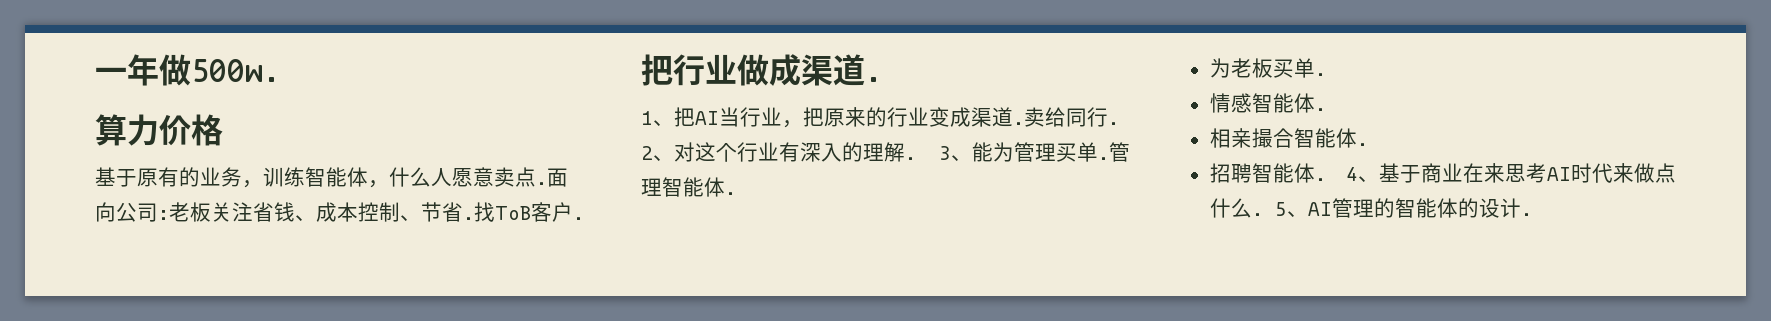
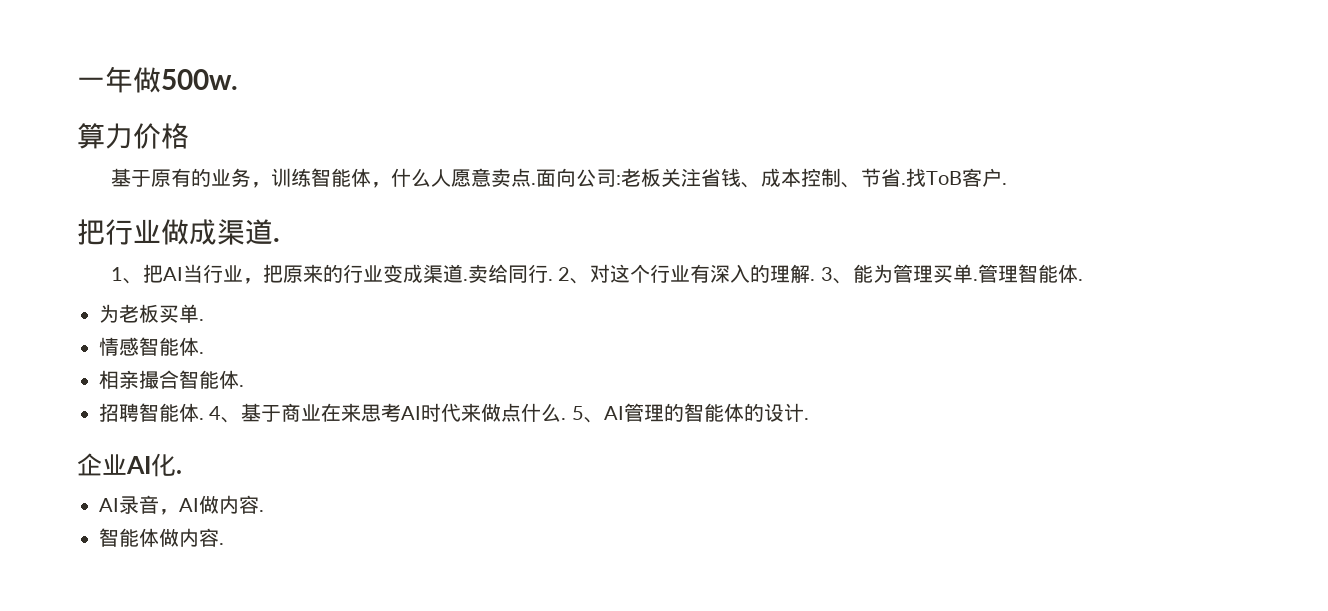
+ 企业AI化.
+ AI录音，AI做内容.
+ 智能体做内容.

